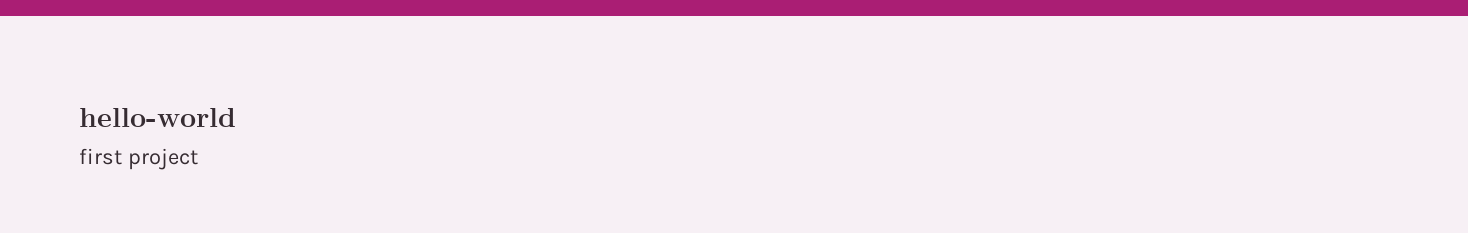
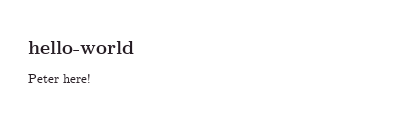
- first project
+ Peter here!

